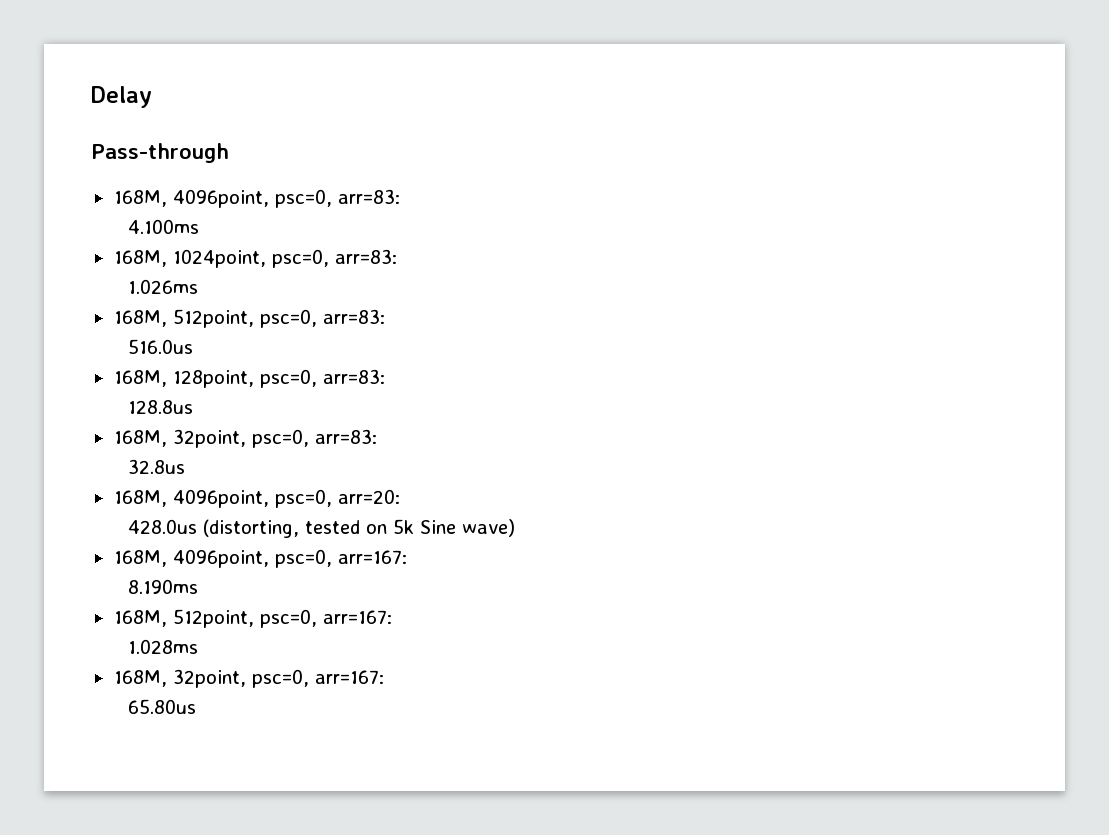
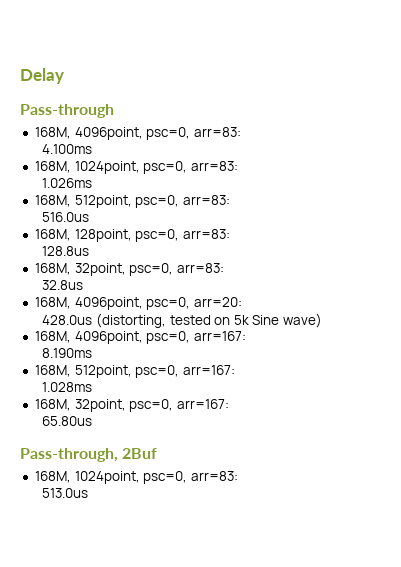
+ Pass-through, 2Buf
+ 168M, 1024point, psc=0, arr=83:
+ 513.0us

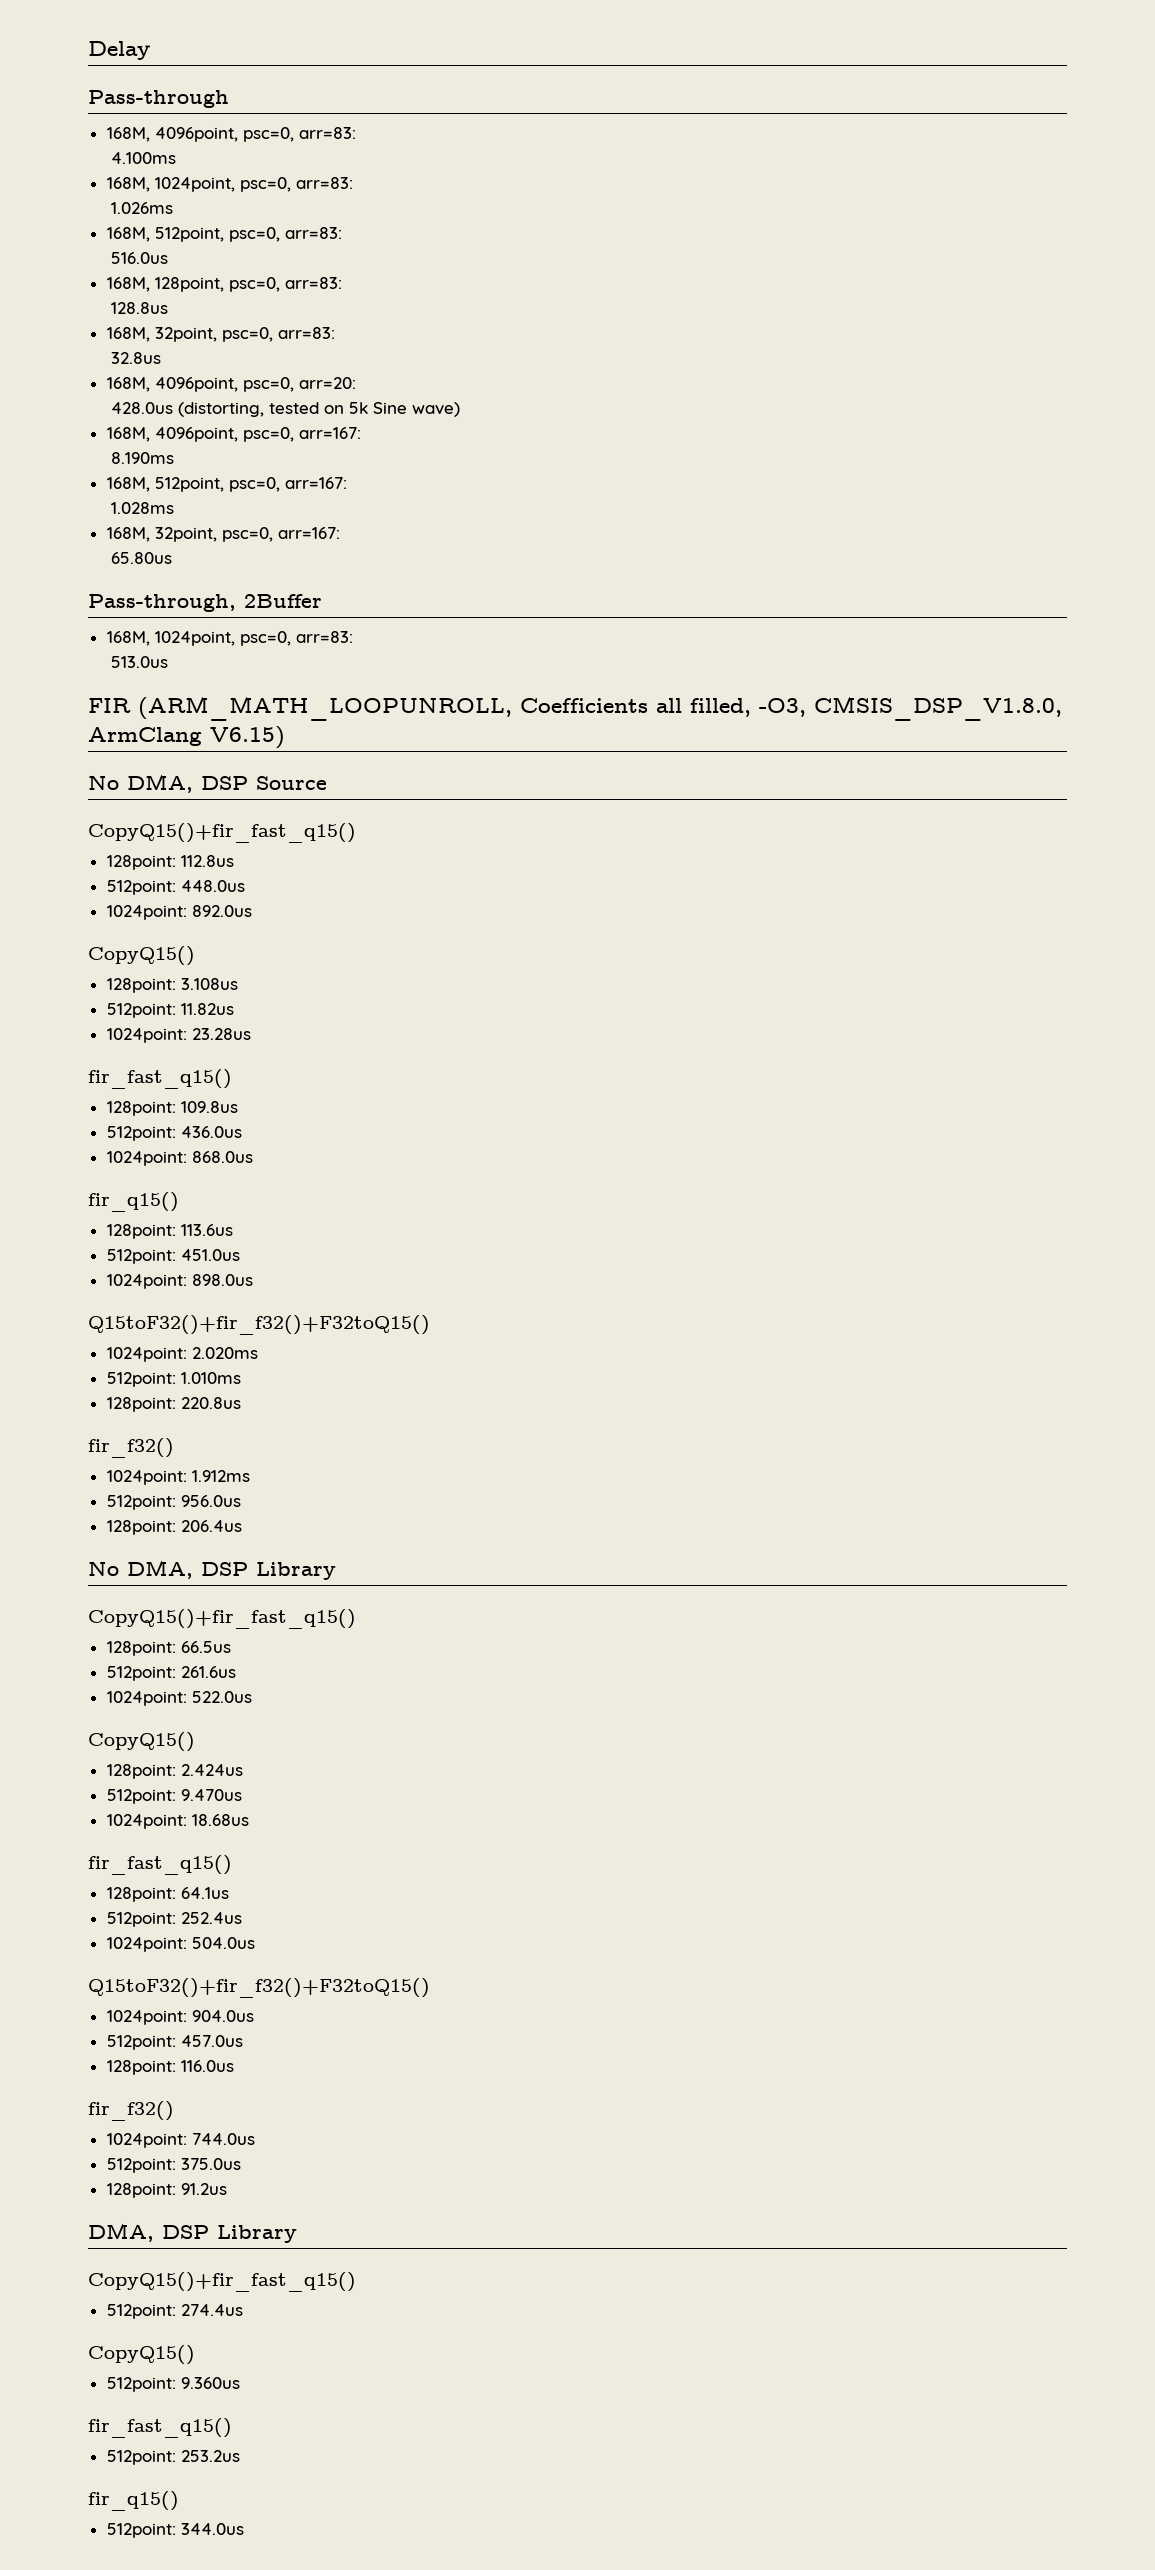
- Pass-through, 2Buf
+ Pass-through, 2Buffer
+ FIR (ARM_MATH_LOOPUNROLL, Coefficients all filled, -O3, CMSIS_DSP_V1.8.0, ArmClang V6.15)
+ No DMA, DSP Source
+ CopyQ15()+fir_fast_q15()
+ 128point: 112.8us
+ 512point: 448.0us
+ 1024point: 892.0us
+ CopyQ15()
+ 128point: 3.108us
+ 512point: 11.82us
+ 1024point: 23.28us
+ fir_fast_q15()
+ 128point: 109.8us
+ 512point: 436.0us
+ 1024point: 868.0us
+ fir_q15()
+ 128point: 113.6us
+ 512point: 451.0us
+ 1024point: 898.0us
+ Q15toF32()+fir_f32()+F32toQ15()
+ 1024point: 2.020ms
+ 512point: 1.010ms
+ 128point: 220.8us
+ fir_f32()
+ 1024point: 1.912ms
+ 512point: 956.0us
+ 128point: 206.4us
+ No DMA, DSP Library
+ CopyQ15()+fir_fast_q15()
+ 128point: 66.5us
+ 512point: 261.6us
+ 1024point: 522.0us
+ CopyQ15()
+ 128point: 2.424us
+ 512point: 9.470us
+ 1024point: 18.68us
+ fir_fast_q15()
+ 128point: 64.1us
+ 512point: 252.4us
+ 1024point: 504.0us
+ Q15toF32()+fir_f32()+F32toQ15()
+ 1024point: 904.0us
+ 512point: 457.0us
+ 128point: 116.0us
+ fir_f32()
+ 1024point: 744.0us
+ 512point: 375.0us
+ 128point: 91.2us
+ DMA, DSP Library
+ CopyQ15()+fir_fast_q15()
+ 512point: 274.4us
+ CopyQ15()
+ 512point: 9.360us
+ fir_fast_q15()
+ 512point: 253.2us
+ fir_q15()
+ 512point: 344.0us

